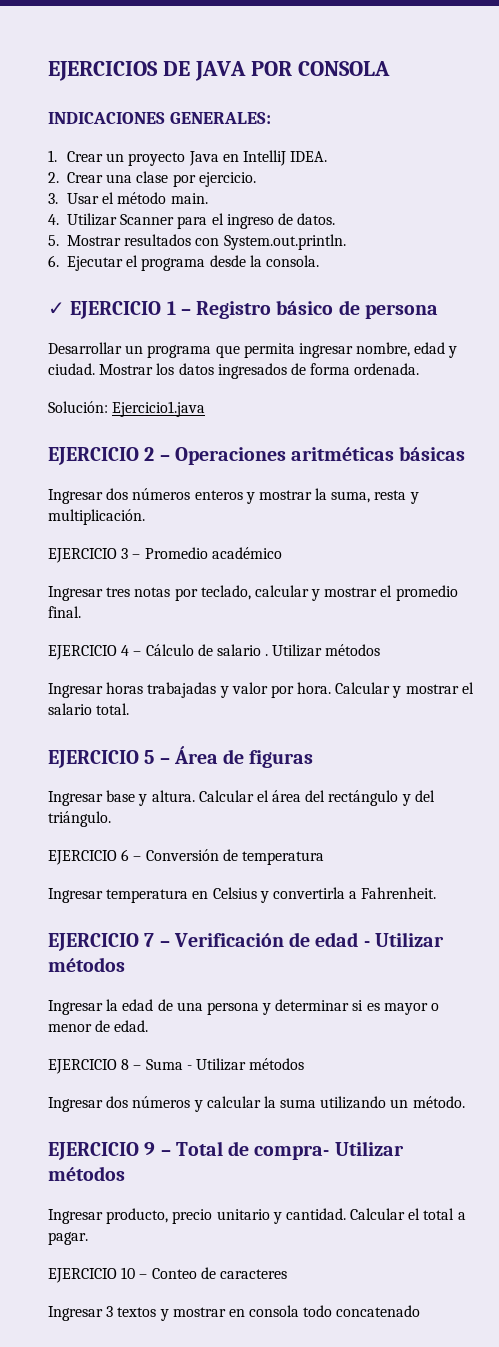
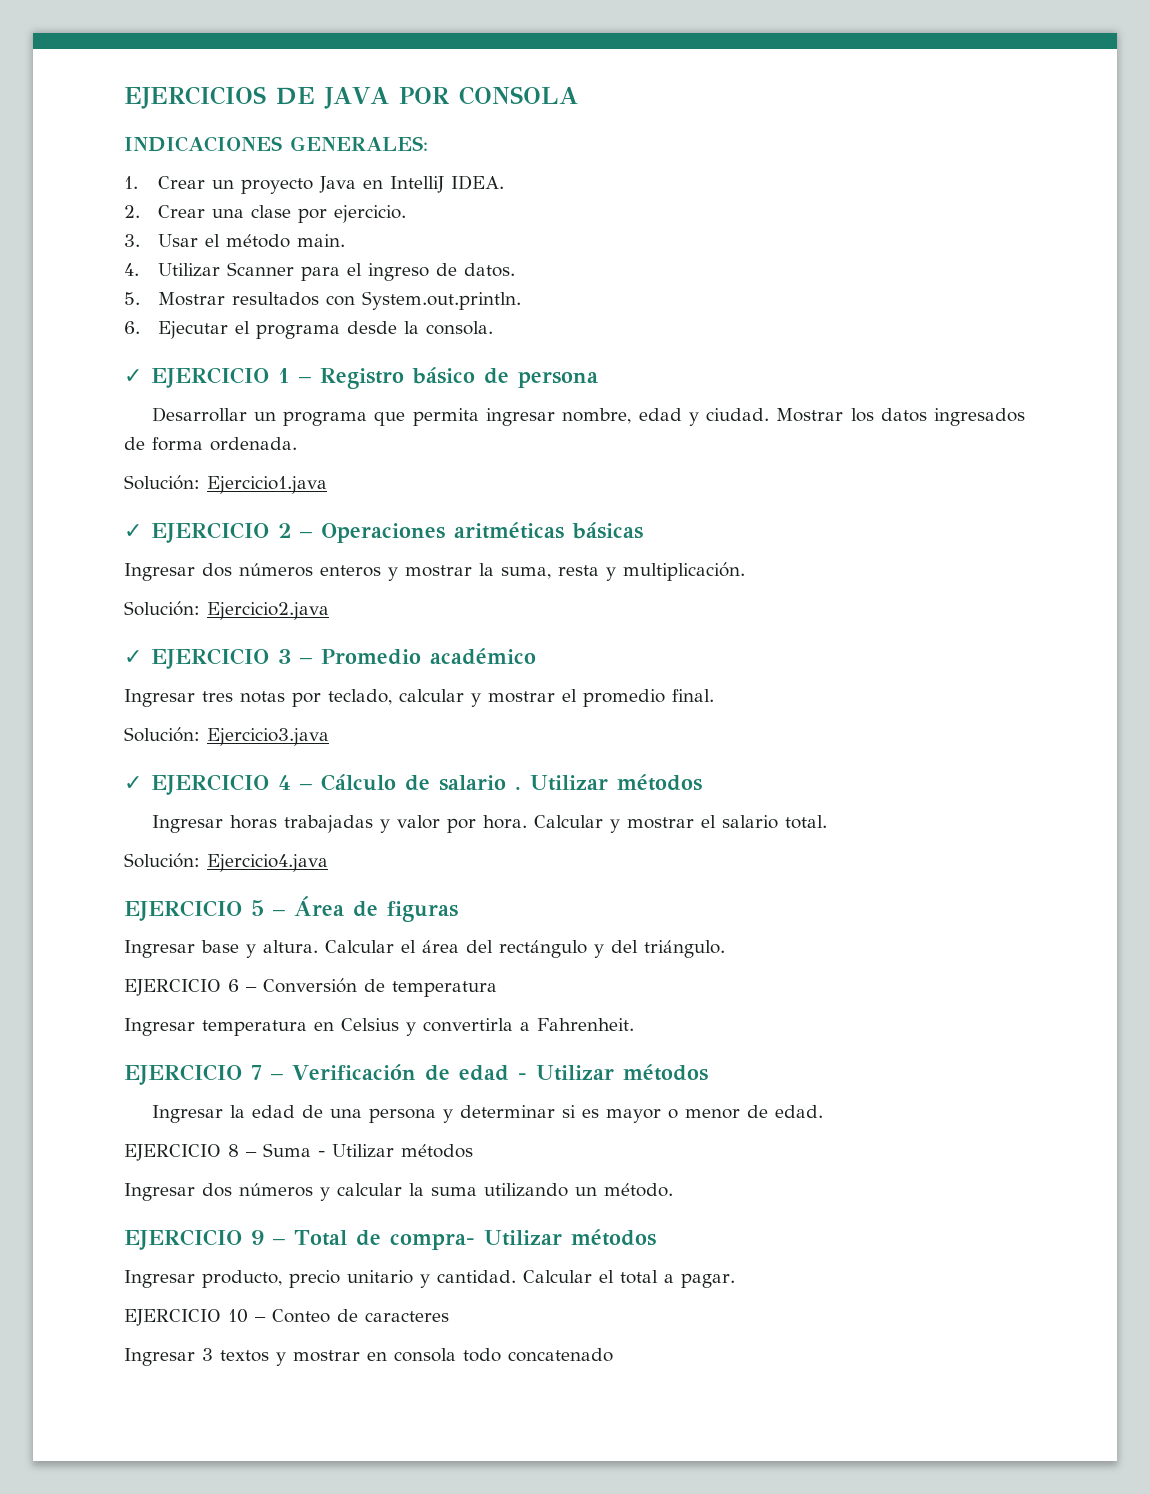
- EJERCICIO 2 – Operaciones aritméticas básicas
+ ✓ EJERCICIO 2 – Operaciones aritméticas básicas
- EJERCICIO 3 – Promedio académico
+ Solución: Ejercicio2.java
+ ✓ EJERCICIO 3 – Promedio académico
- EJERCICIO 4 – Cálculo de salario .
+ Solución: Ejercicio3.java
+ ✓ EJERCICIO 4 – Cálculo de salario .
+ Solución: Ejercicio4.java

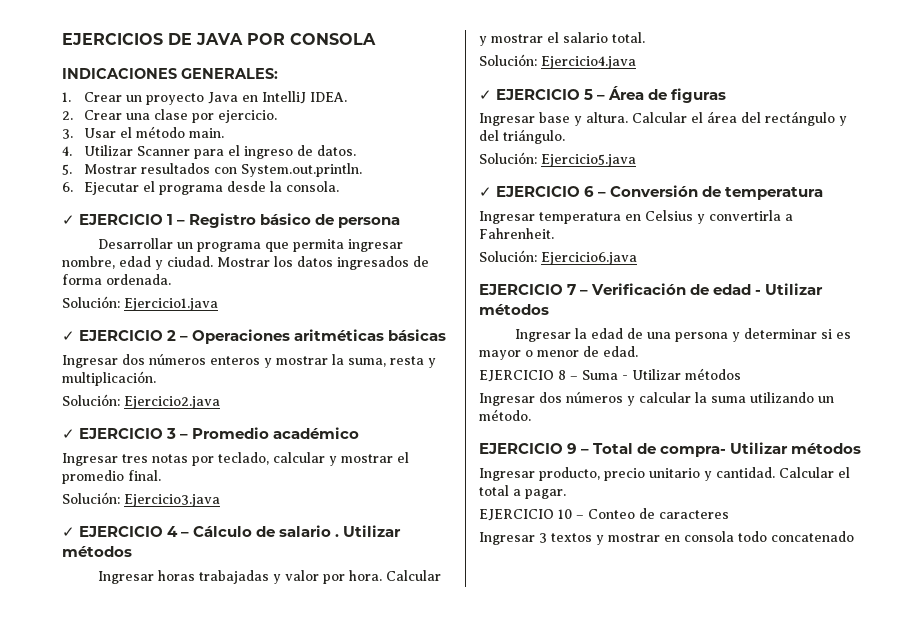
- EJERCICIO 5 – Área de figuras
+ ✓ EJERCICIO 5 – Área de figuras
- EJERCICIO 6 – Conversión de temperatura
+ Solución: Ejercicio5.java
+ ✓ EJERCICIO 6 – Conversión de temperatura
+ Solución: Ejercicio6.java

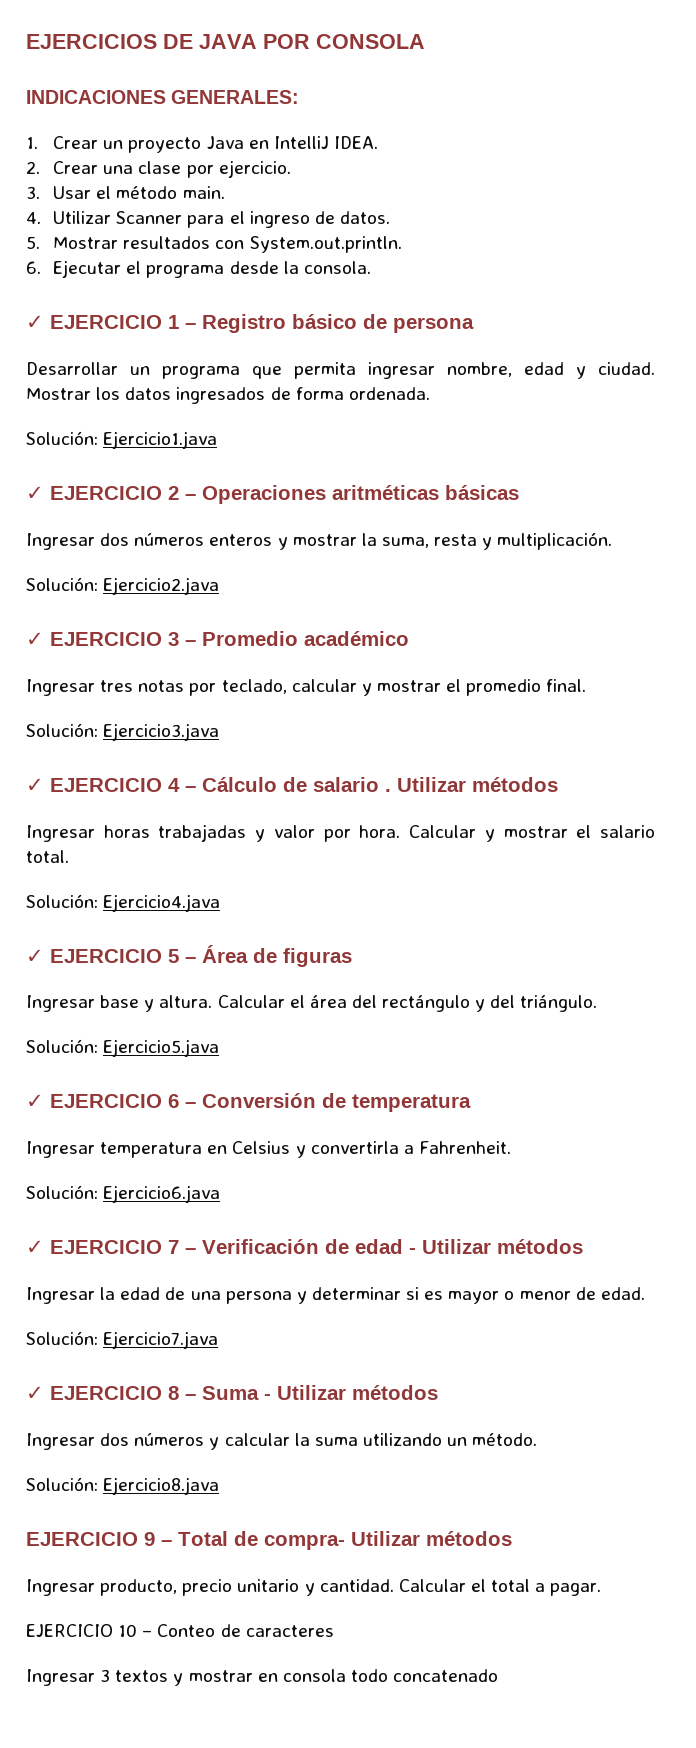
- EJERCICIO 7 – Verificación de edad - Utilizar métodos
+ ✓ EJERCICIO 7 – Verificación de edad - Utilizar métodos
- EJERCICIO 8 – Suma - Utilizar métodos
+ Solución: Ejercicio7.java
+ ✓ EJERCICIO 8 – Suma - Utilizar métodos
+ Solución: Ejercicio8.java

